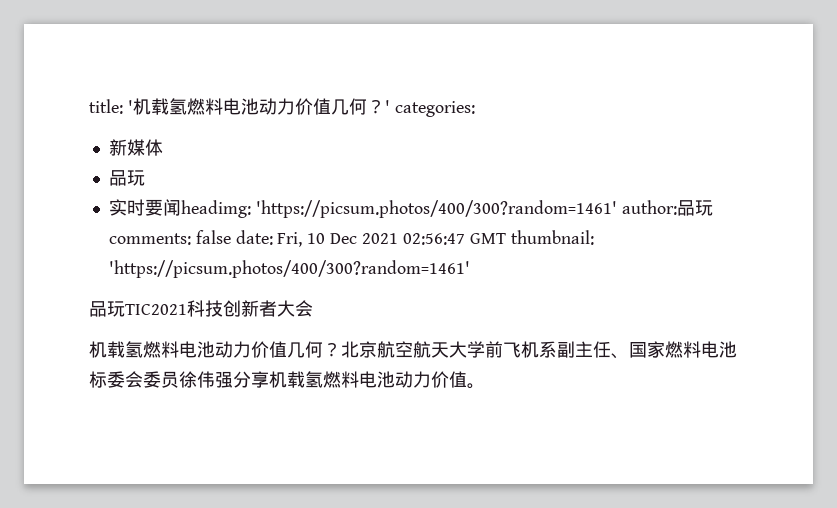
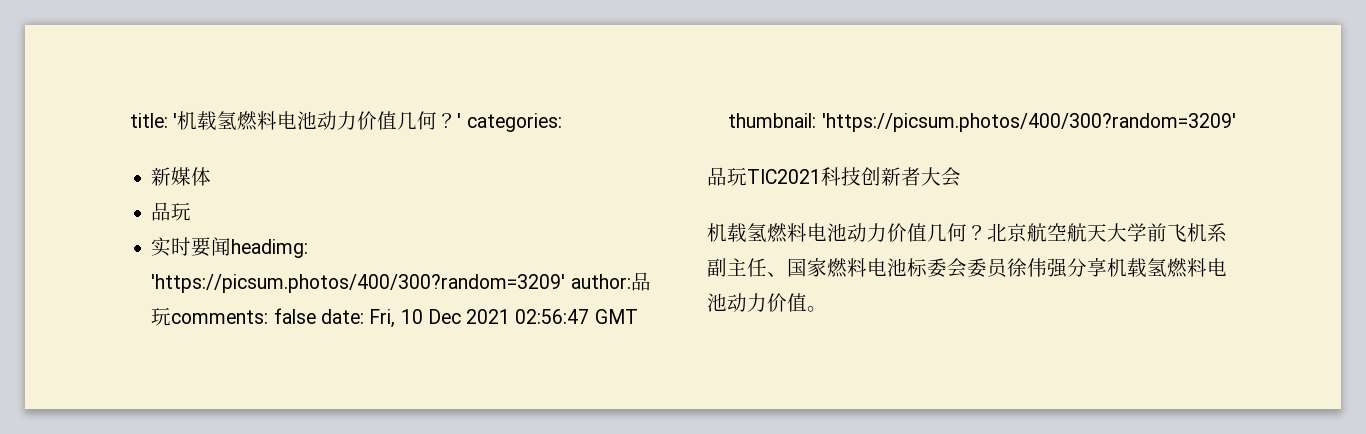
- 实时要闻headimg: 'https://picsum.photos/400/300?random=1461' author:品玩comments: false date: Fri, 10 Dec 2021 02:56:47 GMT thumbnail: 'https://picsum.photos/400/300?random=1461'
+ 实时要闻headimg: 'https://picsum.photos/400/300?random=3209' author:品玩comments: false date: Fri, 10 Dec 2021 02:56:47 GMT thumbnail: 'https://picsum.photos/400/300?random=3209'

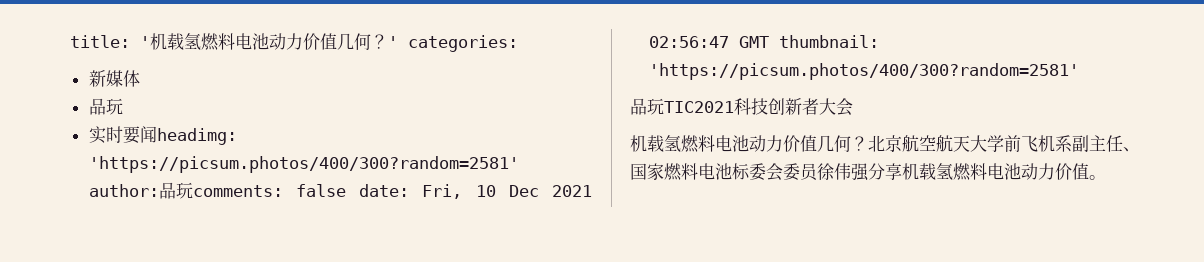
- 实时要闻headimg: 'https://picsum.photos/400/300?random=3209' author:品玩comments: false date: Fri, 10 Dec 2021 02:56:47 GMT thumbnail: 'https://picsum.photos/400/300?random=3209'
+ 实时要闻headimg: 'https://picsum.photos/400/300?random=2581' author:品玩comments: false date: Fri, 10 Dec 2021 02:56:47 GMT thumbnail: 'https://picsum.photos/400/300?random=2581'

